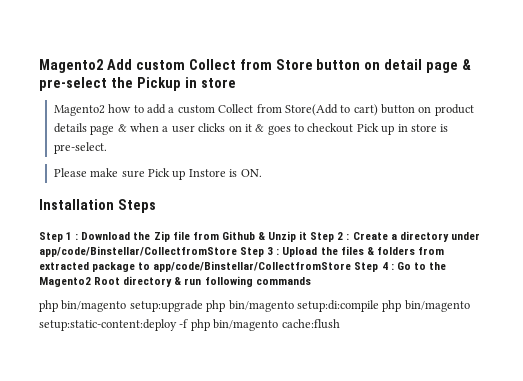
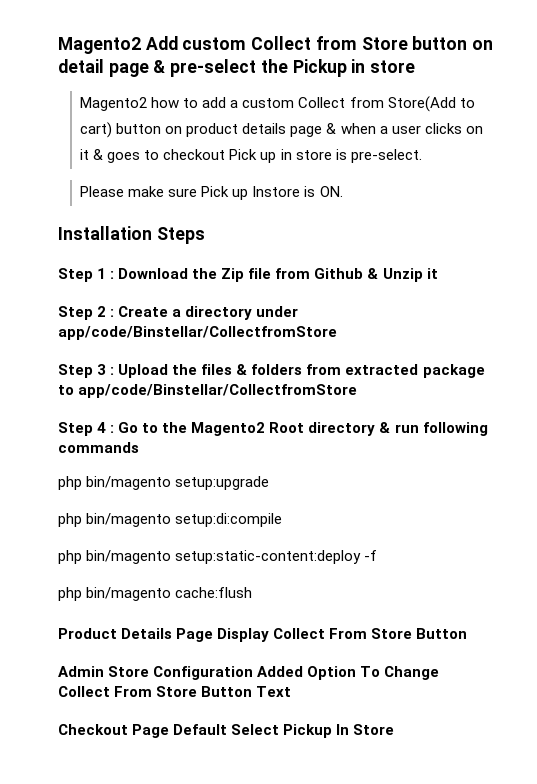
- Step 1 : Download the Zip file from Github & Unzip it Step 2 : Create a directory under app/code/Binstellar/CollectfromStore Step 3 : Upload the files & folders from extracted package to app/code/Binstellar/CollectfromStore Step 4 : Go to the Magento2 Root directory & run following commands
+ Step 1 : Download the Zip file from Github & Unzip it
+ Step 2 : Create a directory under app/code/Binstellar/CollectfromStore
+ Step 3 : Upload the files & folders from extracted package to app/code/Binstellar/CollectfromStore
+ Step 4 : Go to the Magento2 Root directory & run following commands
- php bin/magento setup:upgrade php bin/magento setup:di:compile php bin/magento setup:static-content:deploy -f php bin/magento cache:flush
+ php bin/magento setup:upgrade
+ php bin/magento setup:di:compile
+ php bin/magento setup:static-content:deploy -f
+ php bin/magento cache:flush
+ Product Details Page Display Collect From Store Button
+ Admin Store Configuration Added Option To Change Collect From Store Button Text
+ Checkout Page Default Select Pickup In Store

